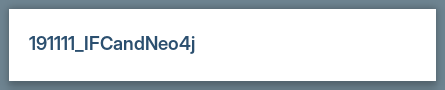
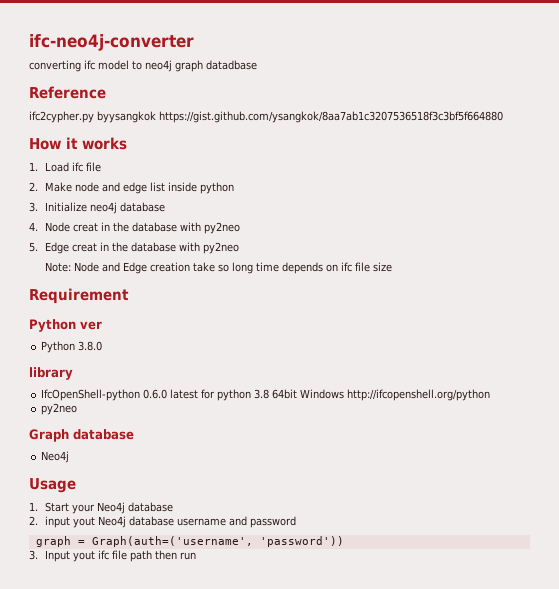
- 191111_IFCandNeo4j
+ ifc-neo4j-converter
+ converting ifc model to neo4j graph datadbase
+ Reference
+ ifc2cypher.py byysangkok https://gist.github.com/ysangkok/8aa7ab1c3207536518f3c3bf5f664880
+ How it works
+ 1. Load ifc file
+ 2. Make node and edge list inside python
+ 3. Initialize neo4j database
+ 4. Node creat in the database with py2neo
+ 5. Edge creat in the database with py2neo
+ Note: Node and Edge creation take so long time depends on ifc file size
+ Requirement
+ Python ver
+ Python 3.8.0
+ library
+ IfcOpenShell-python 0.6.0 latest for python 3.8 64bit Windows http://ifcopenshell.org/python
+ py2neo
+ Graph database
+ Neo4j
+ Usage
+ 1. Start your Neo4j database
+ 2. input yout Neo4j database username and password
+ graph = Graph(auth=('username', 'password'))
+ 3. Input yout ifc file path then run

